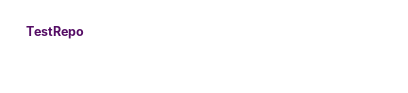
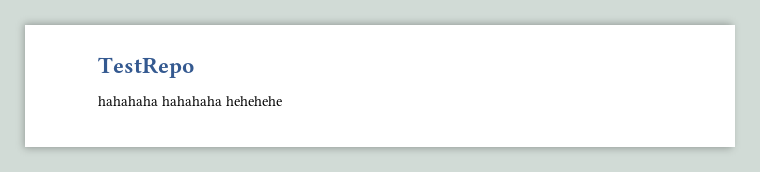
+ hahahaha hahahaha hehehehe

